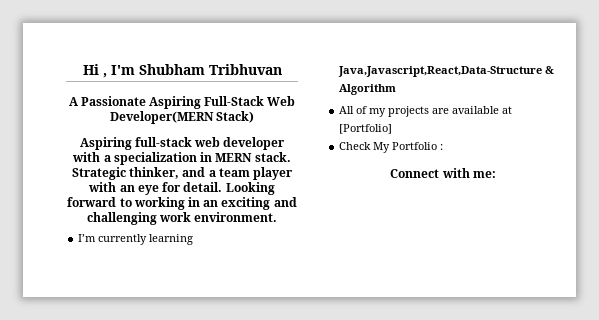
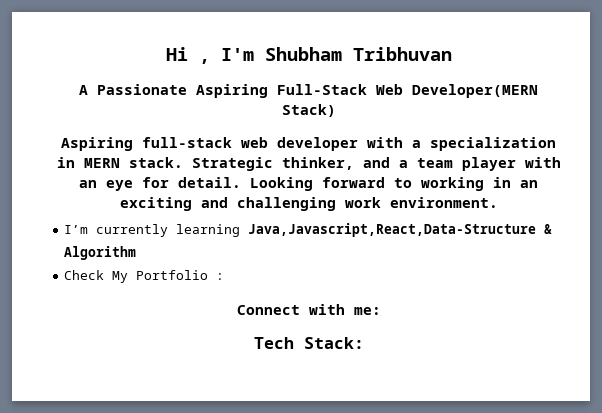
- All of my projects are available at [Portfolio]
+ Tech Stack:

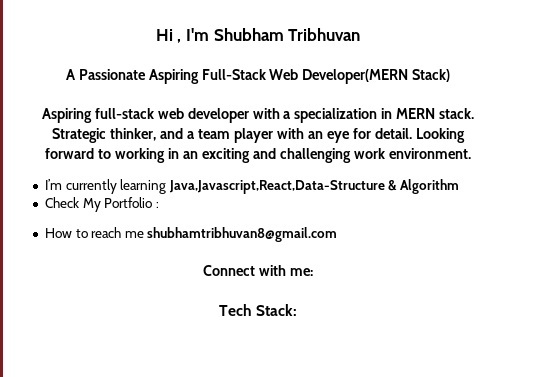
+ How to reach me shubhamtribhuvan8@gmail.com

